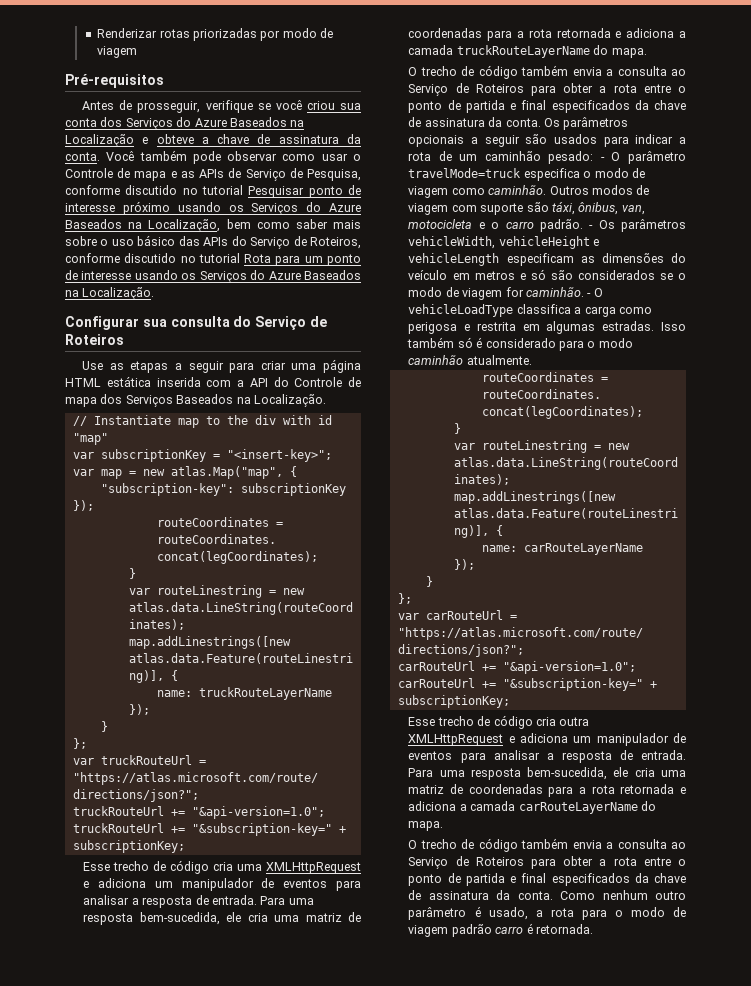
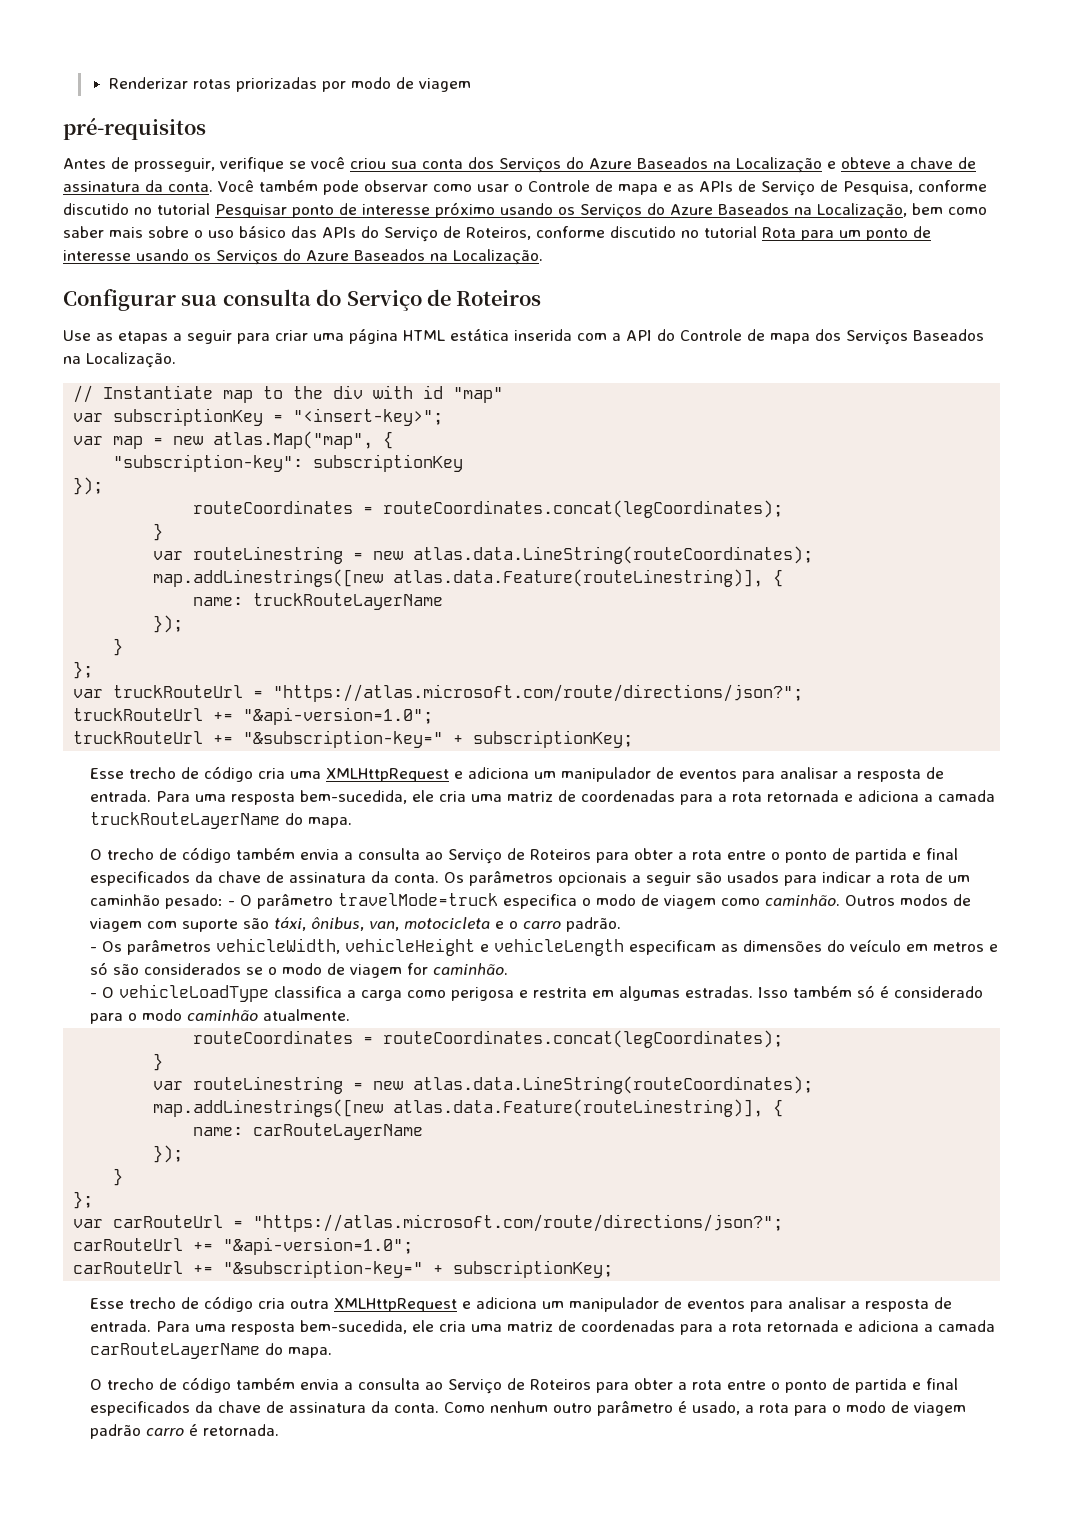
- Pré-requisitos
+ pré-requisitos
- Outros modos de viagem com suporte são táxi, ônibus, van, motocicleta e o carro padrão. - Os parâmetros vehicleWidth, vehicleHeight e vehicleLength especificam as dimensões do veículo em metros e só são considerados se o modo de viagem for caminhão. - O vehicleLoadType classifica a carga como perigosa e restrita em algumas estradas.
+ Outros modos de viagem com suporte são táxi, ônibus, van, motocicleta e o carro padrão.
+ - Os parâmetros vehicleWidth, vehicleHeight e vehicleLength especificam as dimensões do veículo em metros e só são considerados se o modo de viagem for caminhão.
+ - O vehicleLoadType classifica a carga como perigosa e restrita em algumas estradas.

